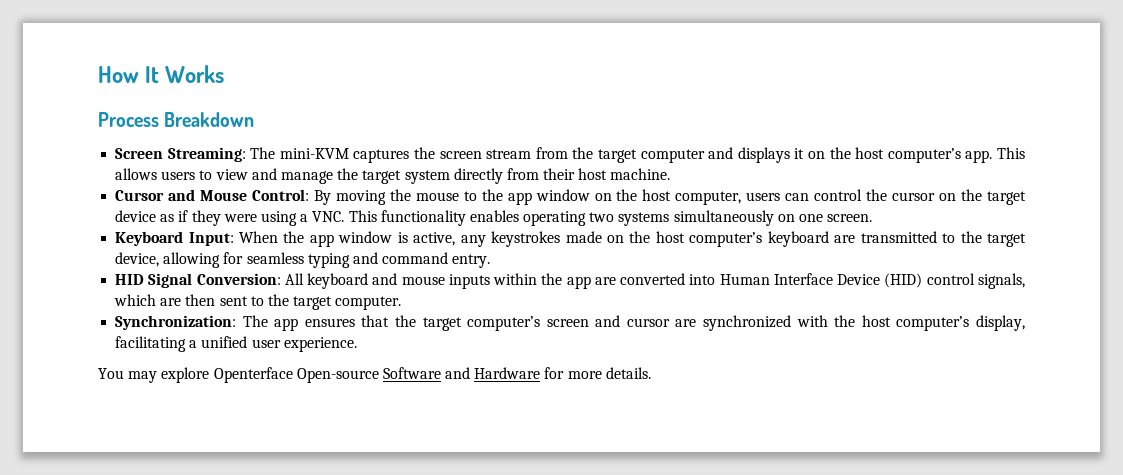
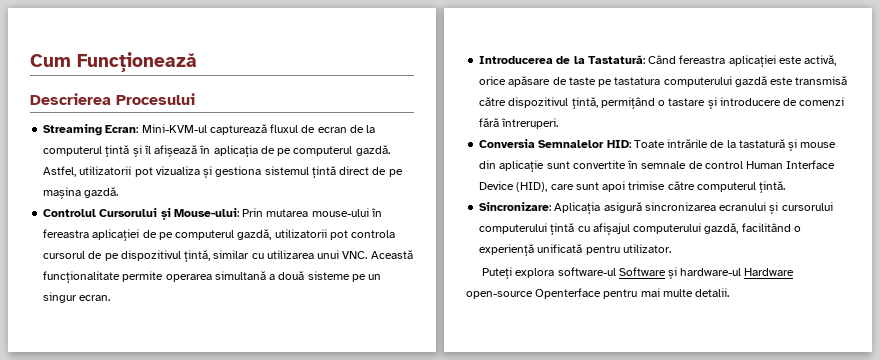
- How It Works
- Process Breakdown
- Screen Streaming: The mini-KVM captures the screen stream from the target computer and displays it on the host computer’s app. This allows users to view and manage the target system directly from their host machine.
- Cursor and Mouse Control: By moving the mouse to the app window on the host computer, users can control the cursor on the target device as if they were using a VNC. This functionality enables operating two systems simultaneously on one screen.
- Keyboard Input: When the app window is active, any keystrokes made on the host computer’s keyboard are transmitted to the target device, allowing for seamless typing and command entry.
- HID Signal Conversion: All keyboard and mouse inputs within the app are converted into Human Interface Device (HID) control signals, which are then sent to the target computer.
- Synchronization: The app ensures that the target computer’s screen and cursor are synchronized with the host computer’s display, facilitating a unified user experience.
- You may explore Openterface Open-source Software and Hardware for more details.
+ Cum Funcționează
+ Descrierea Procesului
+ Streaming Ecran: Mini-KVM-ul capturează fluxul de ecran de la computerul țintă și îl afișează în aplicația de pe computerul gazdă. Astfel, utilizatorii pot vizualiza și gestiona sistemul țintă direct de pe mașina gazdă.
+ Controlul Cursorului și Mouse-ului: Prin mutarea mouse-ului în fereastra aplicației de pe computerul gazdă, utilizatorii pot controla cursorul de pe dispozitivul țintă, similar cu utilizarea unui VNC. Această funcționalitate permite operarea simultană a două sisteme pe un singur ecran.
+ Introducerea de la Tastatură: Când fereastra aplicației este activă, orice apăsare de taste pe tastatura computerului gazdă este transmisă către dispozitivul țintă, permițând o tastare și introducere de comenzi fără întreruperi.
+ Conversia Semnalelor HID: Toate intrările de la tastatură și mouse din aplicație sunt convertite în semnale de control Human Interface Device (HID), care sunt apoi trimise către computerul țintă.
+ Sincronizare: Aplicația asigură sincronizarea ecranului și cursorului computerului țintă cu afișajul computerului gazdă, facilitând o experiență unificată pentru utilizator.
+ Puteți explora software-ul Software și hardware-ul Hardware open-source Openterface pentru mai multe detalii.

